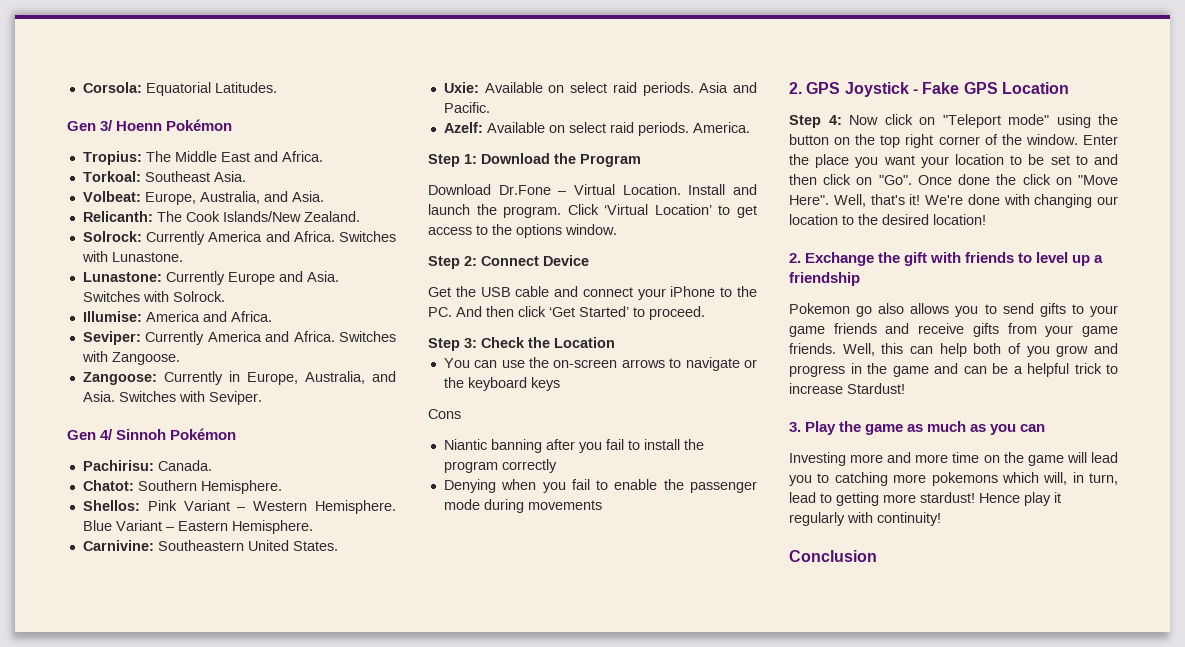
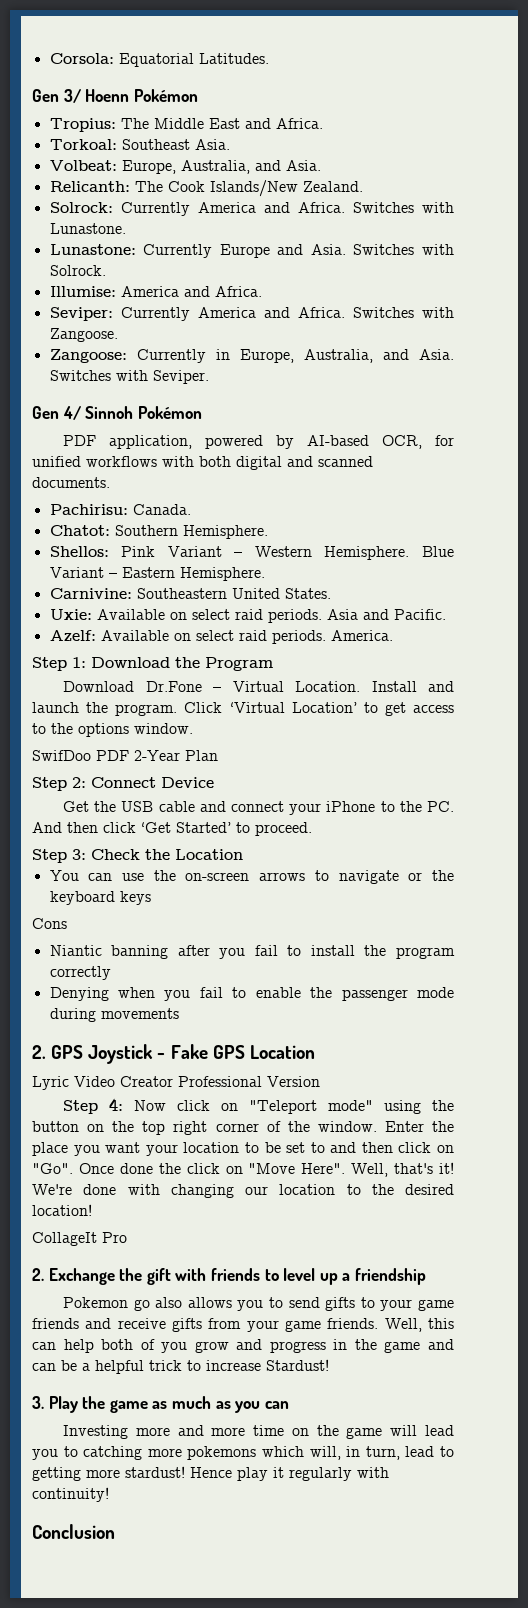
+ PDF application, powered by AI-based OCR, for unified workflows with both digital and scanned documents.
+ SwifDoo PDF 2-Year Plan
+ Lyric Video Creator Professional Version
+ CollageIt Pro

